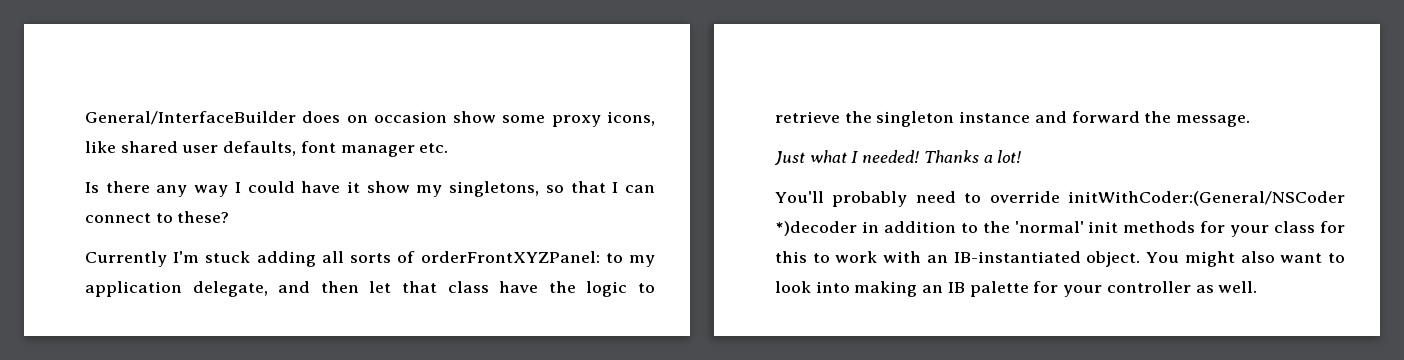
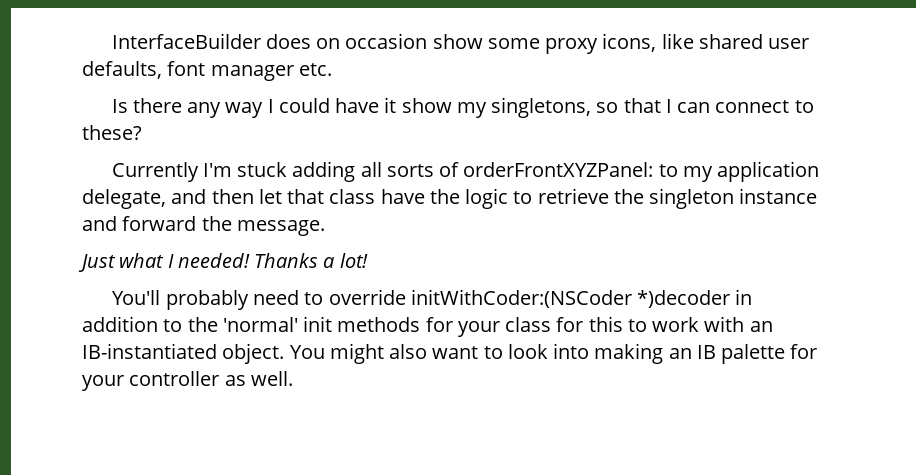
- General/InterfaceBuilder does on occasion show some proxy icons, like shared user defaults, font manager etc.
+ InterfaceBuilder does on occasion show some proxy icons, like shared user defaults, font manager etc.
- You'll probably need to override initWithCoder:(General/NSCoder *)decoder in addition to the 'normal' init methods for your class for this to work with an IB-instantiated object.
+ You'll probably need to override initWithCoder:(NSCoder *)decoder in addition to the 'normal' init methods for your class for this to work with an IB-instantiated object.

